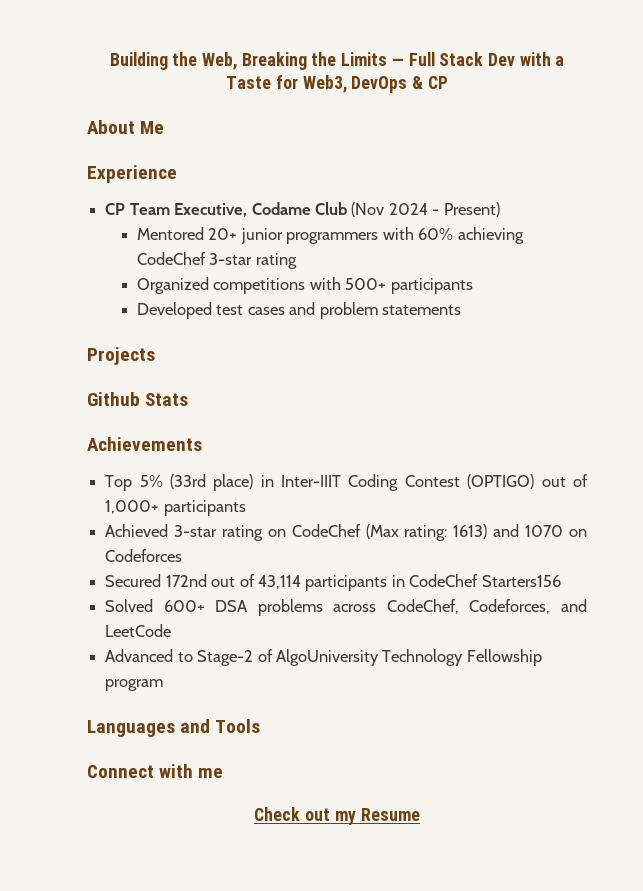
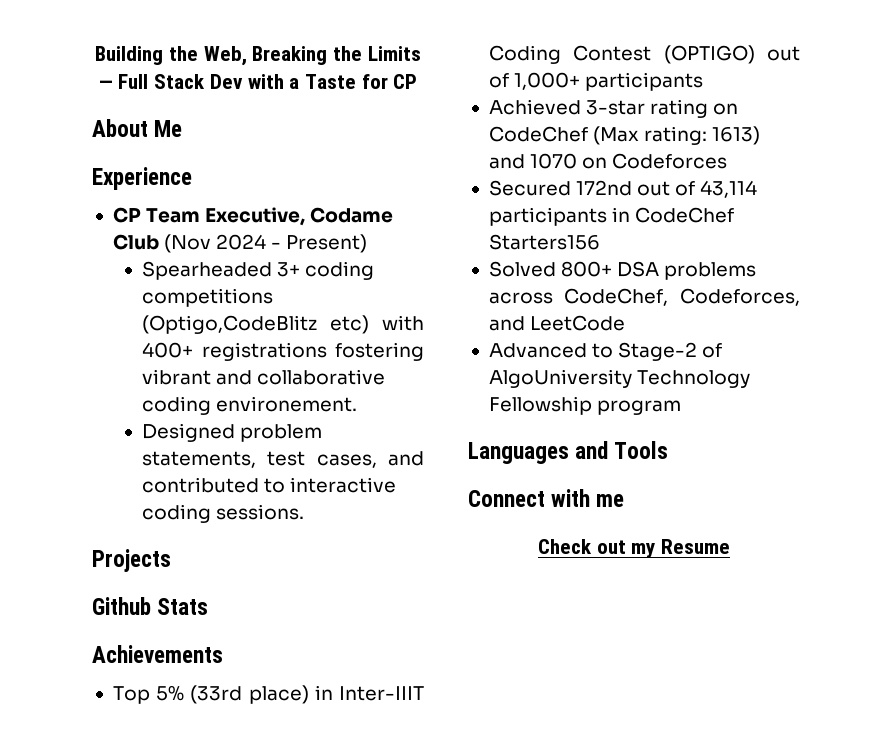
- Building the Web, Breaking the Limits — Full Stack Dev with a Taste for Web3, DevOps & CP
+ Building the Web, Breaking the Limits — Full Stack Dev with a Taste for CP
- Mentored 20+ junior programmers with 60% achieving CodeChef 3-star rating
- Organized competitions with 500+ participants
- Developed test cases and problem statements
+ Spearheaded 3+ coding competitions (Optigo,CodeBlitz etc) with 400+ registrations fostering vibrant and collaborative coding environement.
+ Designed problem statements, test cases, and contributed to interactive coding sessions.
- Solved 600+ DSA problems across CodeChef, Codeforces, and LeetCode
+ Solved 800+ DSA problems across CodeChef, Codeforces, and LeetCode

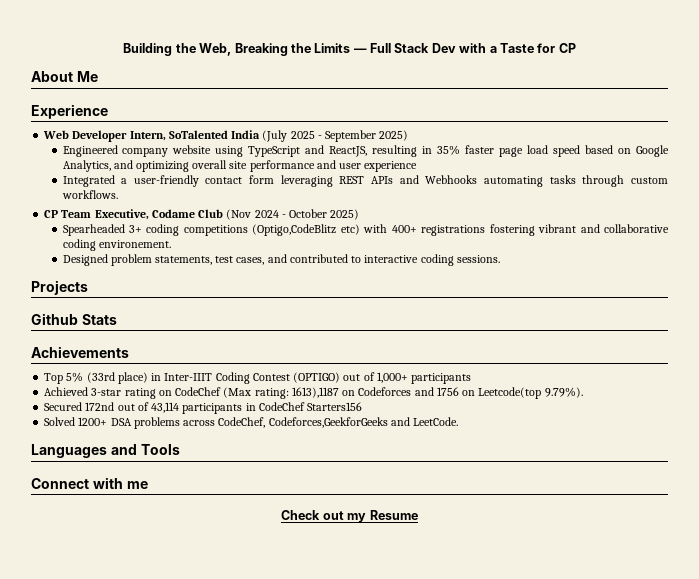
+ Web Developer Intern, SoTalented India (July 2025 - September 2025)
+ Engineered company website using TypeScript and ReactJS, resulting in 35% faster page load speed based on Google Analytics, and optimizing overall site performance and user experience
+ Integrated a user-friendly contact form leveraging REST APIs and Webhooks automating tasks through custom workflows.
- CP Team Executive, Codame Club (Nov 2024 - Present)
+ CP Team Executive, Codame Club (Nov 2024 - October 2025)
- Achieved 3-star rating on CodeChef (Max rating: 1613) and 1070 on Codeforces
+ Achieved 3-star rating on CodeChef (Max rating: 1613),1187 on Codeforces and 1756 on Leetcode(top 9.79%).
- Solved 800+ DSA problems across CodeChef, Codeforces, and LeetCode
- Advanced to Stage-2 of AlgoUniversity Technology Fellowship program
+ Solved 1200+ DSA problems across CodeChef, Codeforces,GeekforGeeks and LeetCode.

